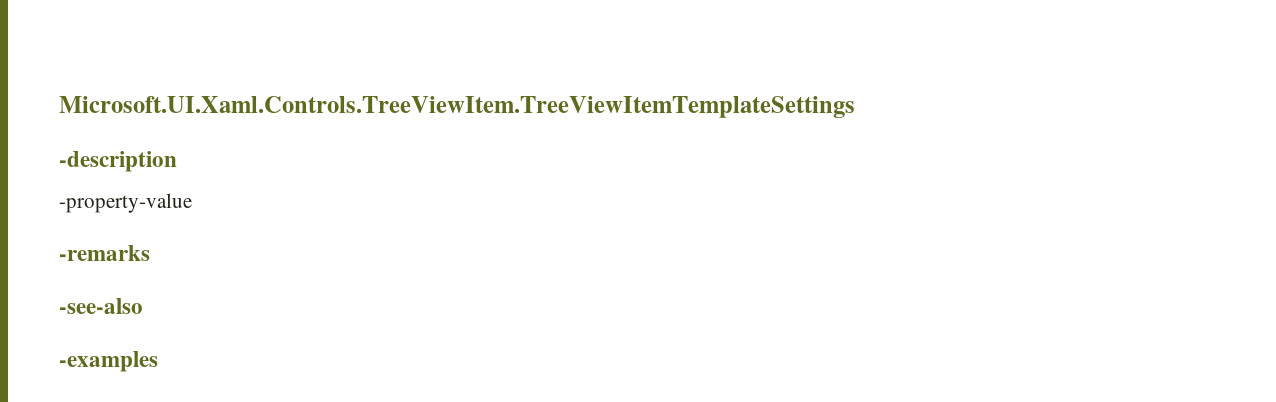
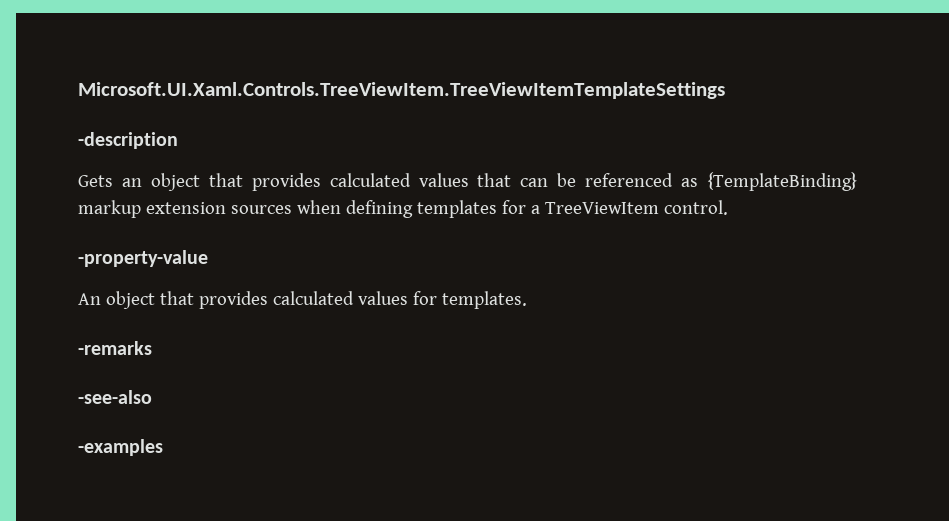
+ Gets an object that provides calculated values that can be referenced as {TemplateBinding} markup extension sources when defining templates for a TreeViewItem control.
  -property-value
+ An object that provides calculated values for templates.

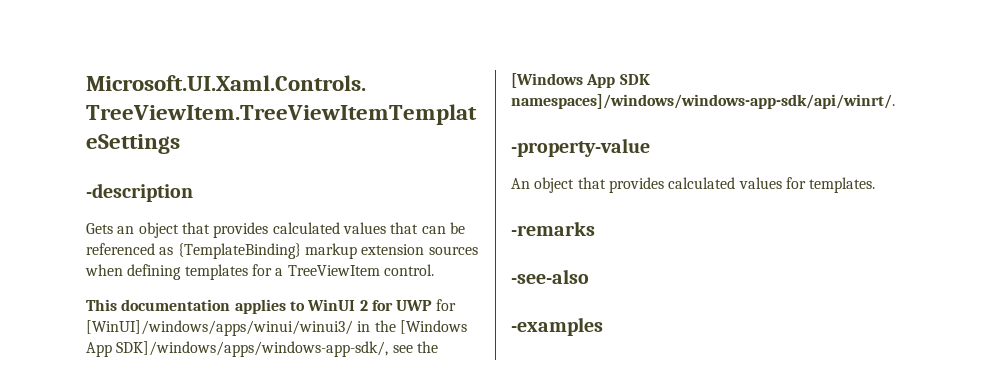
+ This documentation applies to WinUI 2 for UWP for [WinUI]/windows/apps/winui/winui3/ in the [Windows App SDK]/windows/apps/windows-app-sdk/, see the [Windows App SDK namespaces]/windows/windows-app-sdk/api/winrt/.

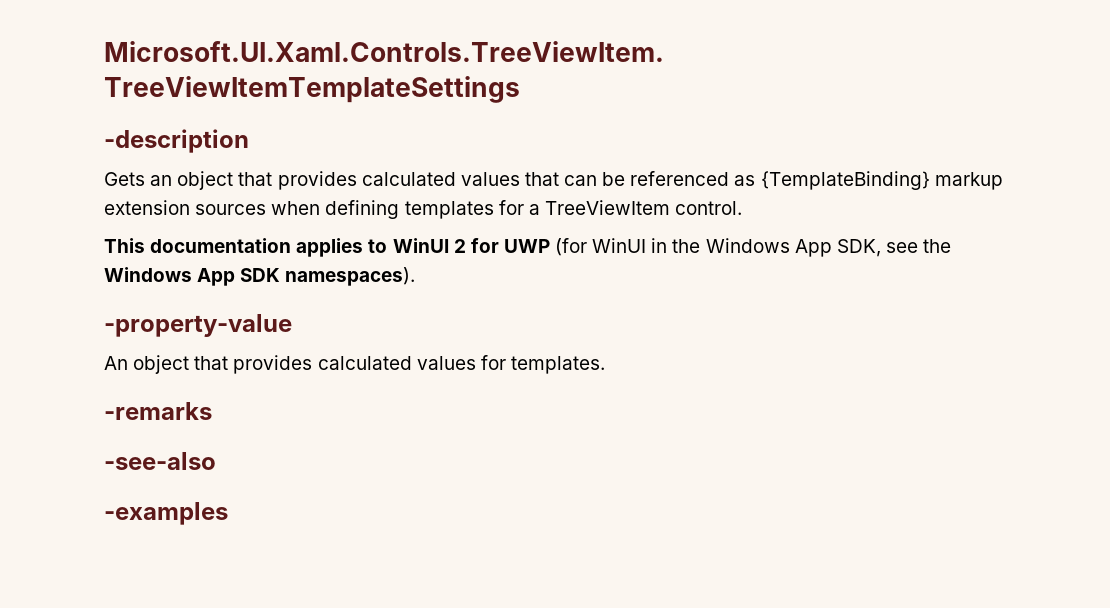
- This documentation applies to WinUI 2 for UWP for [WinUI]/windows/apps/winui/winui3/ in the [Windows App SDK]/windows/apps/windows-app-sdk/, see the [Windows App SDK namespaces]/windows/windows-app-sdk/api/winrt/.
+ This documentation applies to WinUI 2 for UWP (for WinUI in the Windows App SDK, see the Windows App SDK namespaces).

